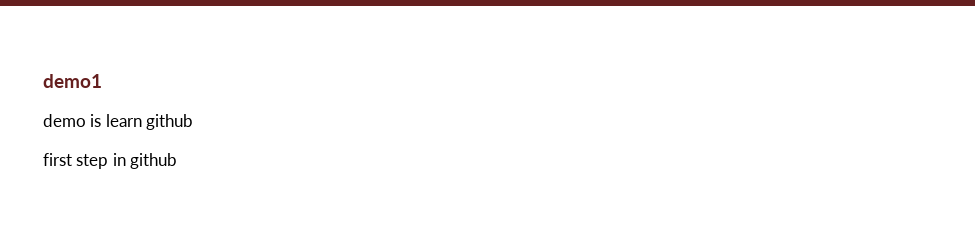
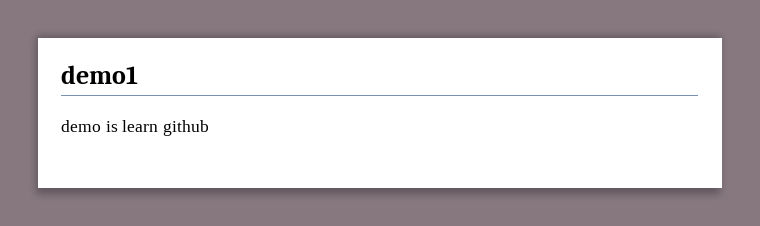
- first step in github

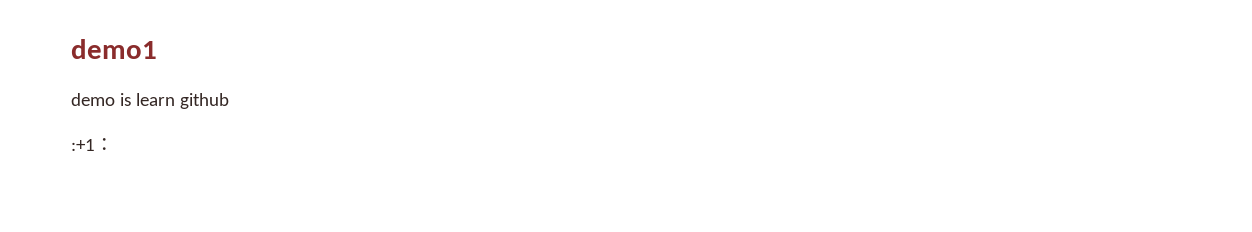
+ :+1：

